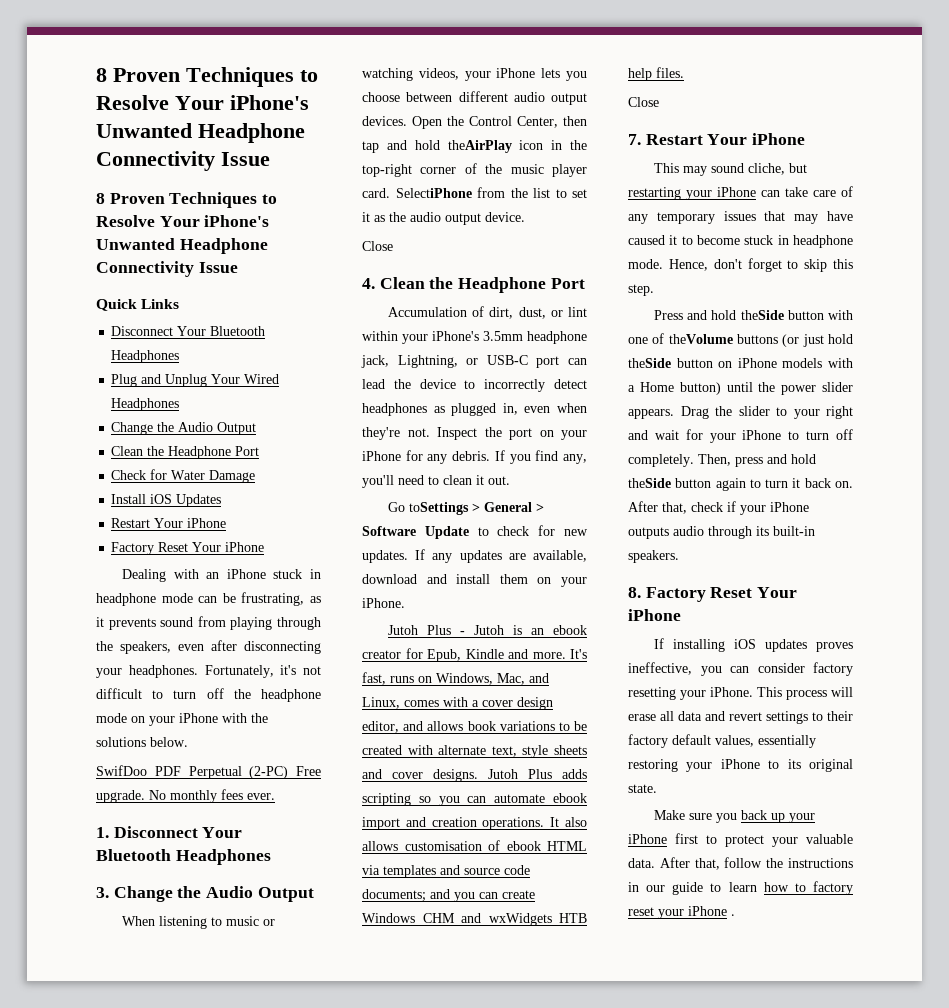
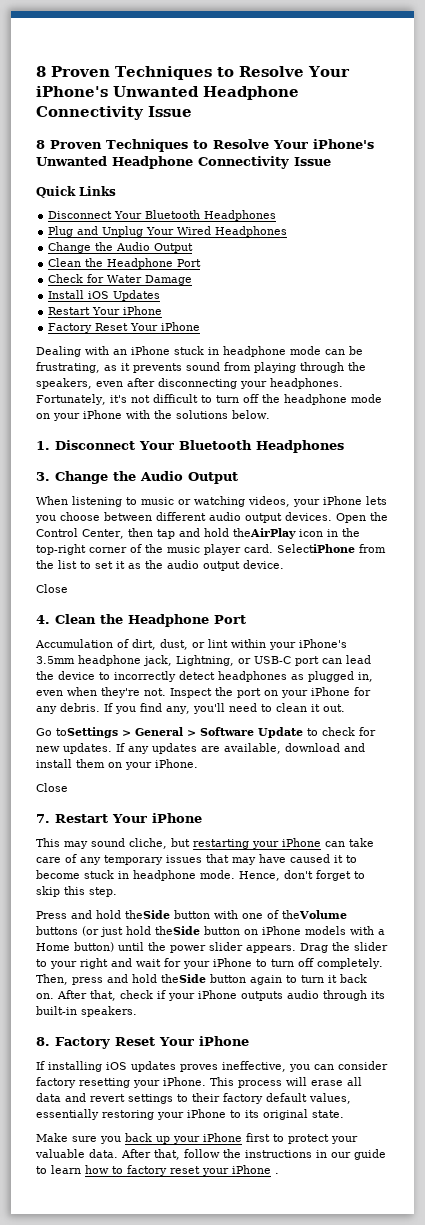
- SwifDoo PDF Perpetual (2-PC) Free upgrade. No monthly fees ever.
- Jutoh Plus - Jutoh is an ebook creator for Epub, Kindle and more. It's fast, runs on Windows, Mac, and Linux, comes with a cover design editor, and allows book variations to be created with alternate text, style sheets and cover designs. Jutoh Plus adds scripting so you can automate ebook import and creation operations. It also allows customisation of ebook HTML via templates and source code documents; and you can create Windows CHM and wxWidgets HTB help files.

